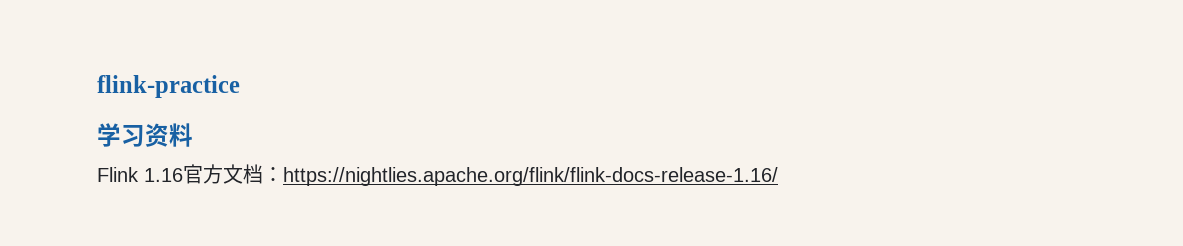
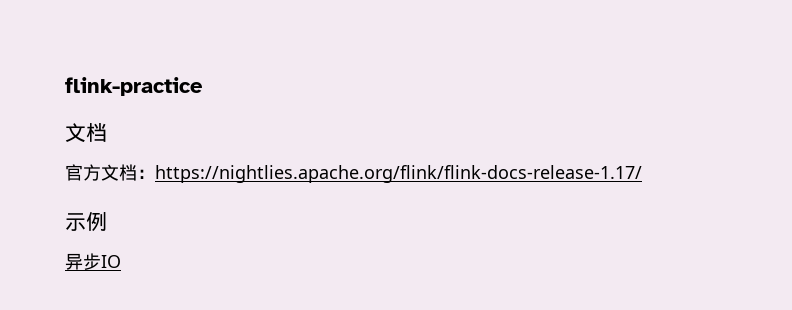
  flink-practice
- 学习资料
- Flink 1.16官方文档：https://nightlies.apache.org/flink/flink-docs-release-1.16/
+ 文档
+ 官方文档：https://nightlies.apache.org/flink/flink-docs-release-1.17/
+ 示例
+ 异步IO

